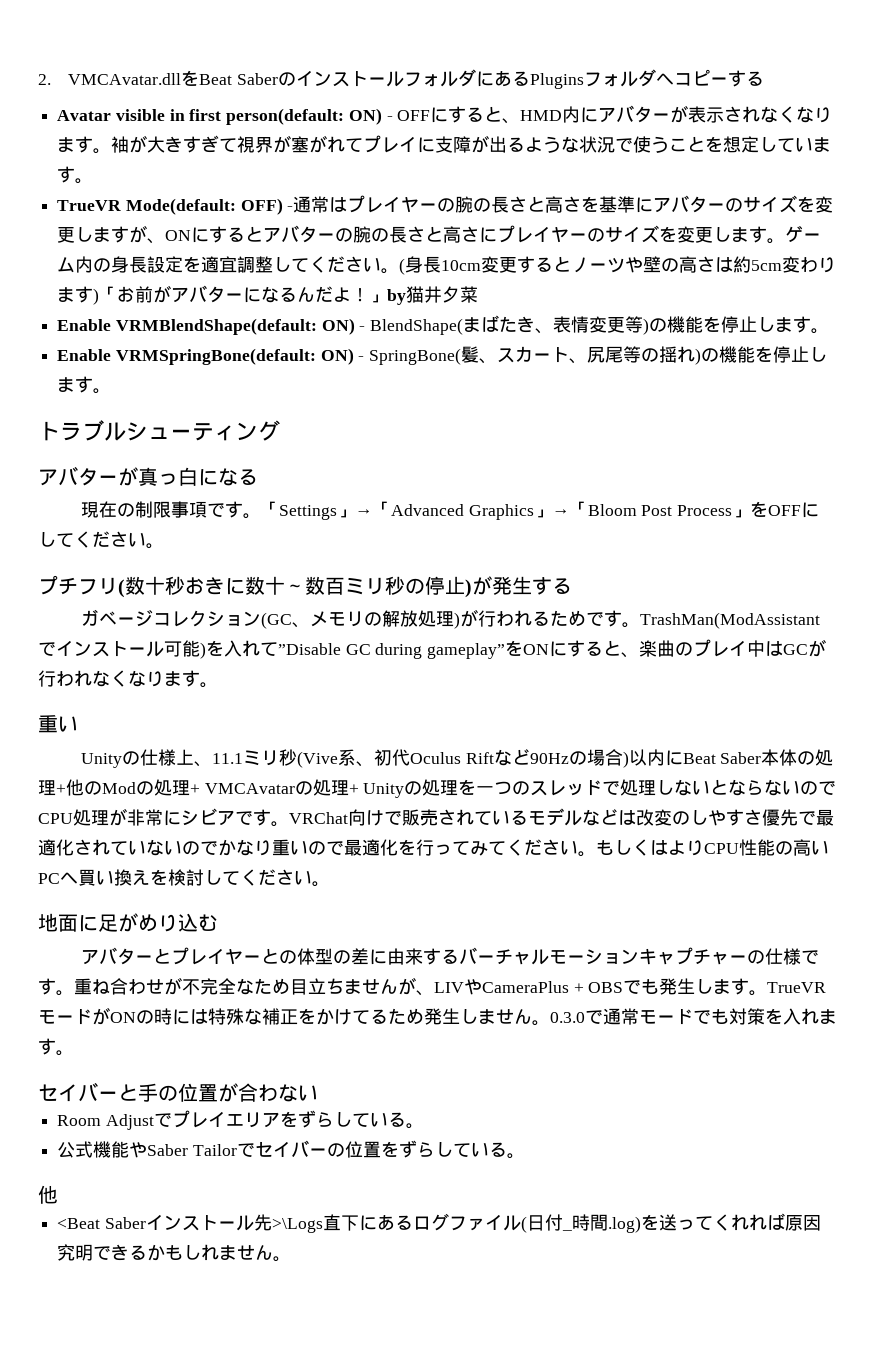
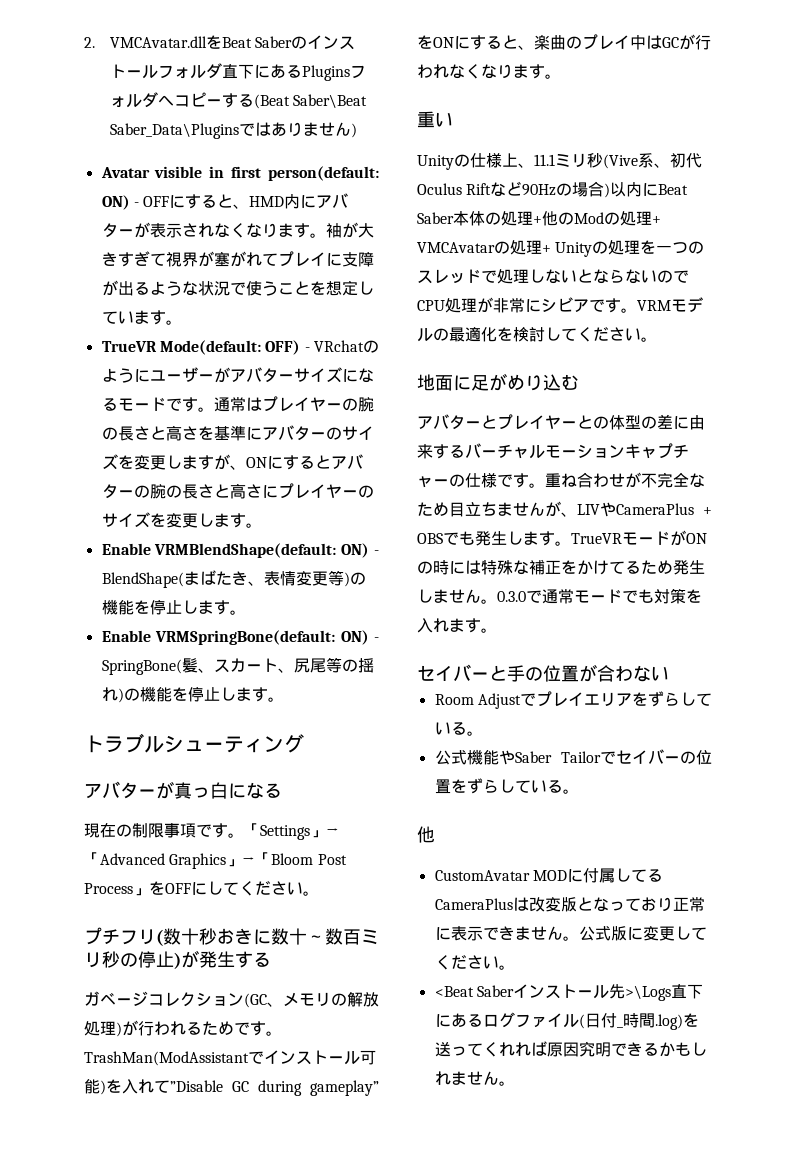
- 2. VMCAvatar.dllをBeat SaberのインストールフォルダにあるPluginsフォルダへコピーする
+ 2. VMCAvatar.dllをBeat Saberのインストールフォルダ直下にあるPluginsフォルダへコピーする(Beat Saber\Beat Saber_Data\Pluginsではありません)
- TrueVR Mode(default: OFF) -通常はプレイヤーの腕の長さと高さを基準にアバターのサイズを変更しますが、ONにするとアバターの腕の長さと高さにプレイヤーのサイズを変更します。ゲーム内の身長設定を適宜調整してください。(身長10cm変更するとノーツや壁の高さは約5cm変わります)「お前がアバターになるんだよ！」by猫井夕菜
+ TrueVR Mode(default: OFF) - VRchatのようにユーザーがアバターサイズになるモードです。通常はプレイヤーの腕の長さと高さを基準にアバターのサイズを変更しますが、ONにするとアバターの腕の長さと高さにプレイヤーのサイズを変更します。
- VRChat向けで販売されているモデルなどは改変のしやすさ優先で最適化されていないのでかなり重いので最適化を行ってみてください。もしくはよりCPU性能の高いPCへ買い換えを検討してください。
+ VRMモデルの最適化を検討してください。
+ CustomAvatar MODに付属してるCameraPlusは改変版となっており正常に表示できません。公式版に変更してください。

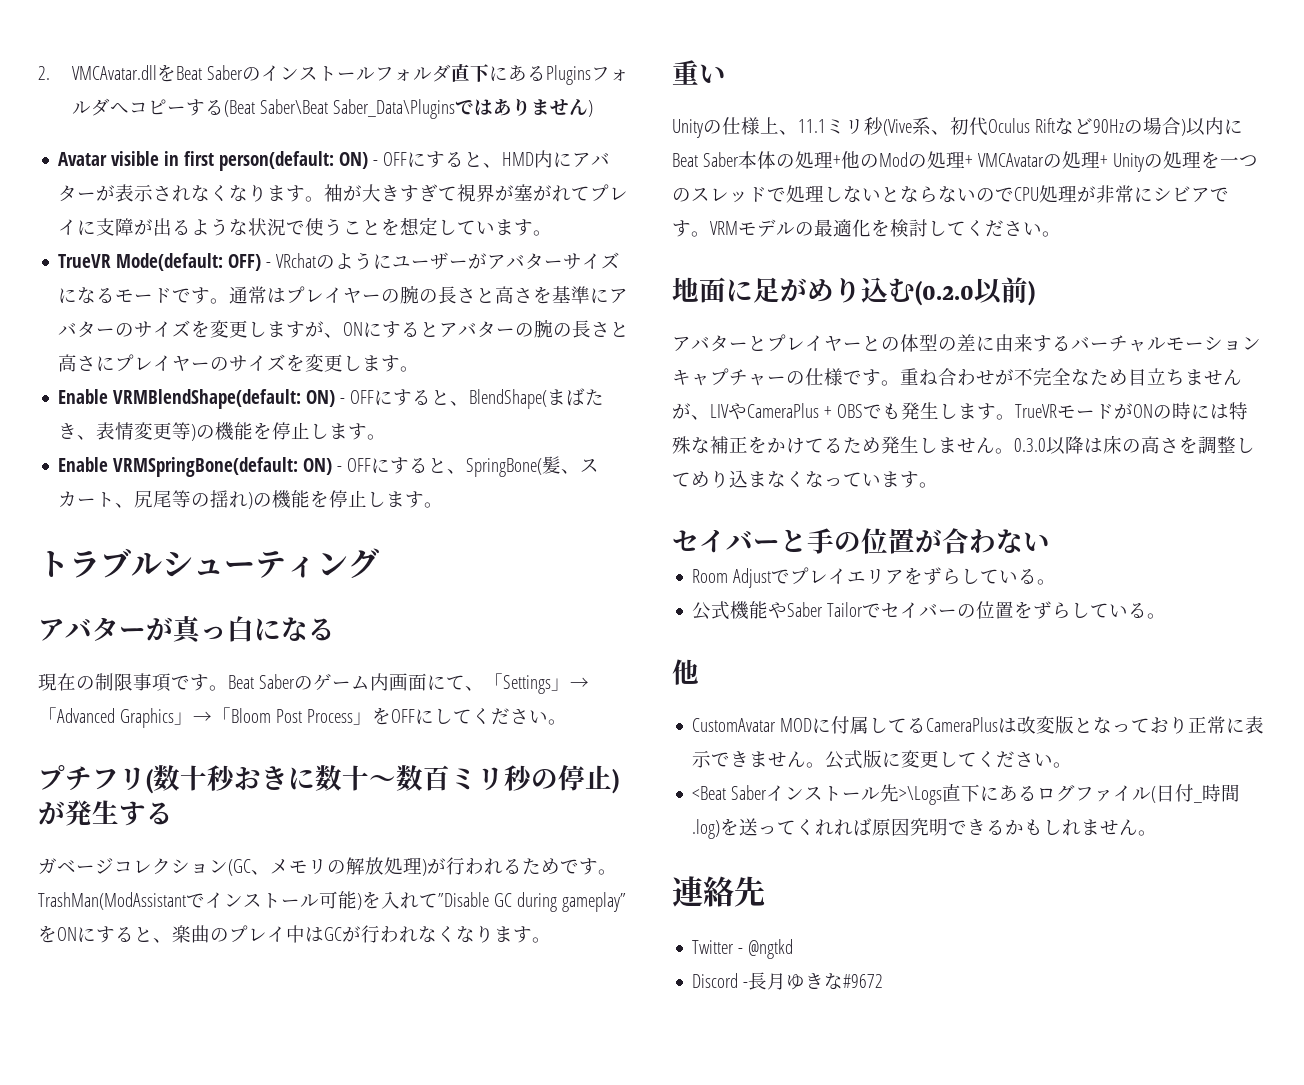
- Enable VRMBlendShape(default: ON) - BlendShape(まばたき、表情変更等)の機能を停止します。
+ Enable VRMBlendShape(default: ON) - OFFにすると、BlendShape(まばたき、表情変更等)の機能を停止します。
- Enable VRMSpringBone(default: ON) - SpringBone(髪、スカート、尻尾等の揺れ)の機能を停止します。
+ Enable VRMSpringBone(default: ON) - OFFにすると、SpringBone(髪、スカート、尻尾等の揺れ)の機能を停止します。
- 「Settings」→「Advanced Graphics」→「Bloom Post Process」をOFFにしてください。
+ Beat Saberのゲーム内画面にて、「Settings」→「Advanced Graphics」→「Bloom Post Process」をOFFにしてください。
- 地面に足がめり込む
+ 地面に足がめり込む(0.2.0以前)
- 0.3.0で通常モードでも対策を入れます。
+ 0.3.0以降は床の高さを調整してめり込まなくなっています。
+ 連絡先
+ Twitter - @ngtkd
+ Discord -長月ゆきな#9672

